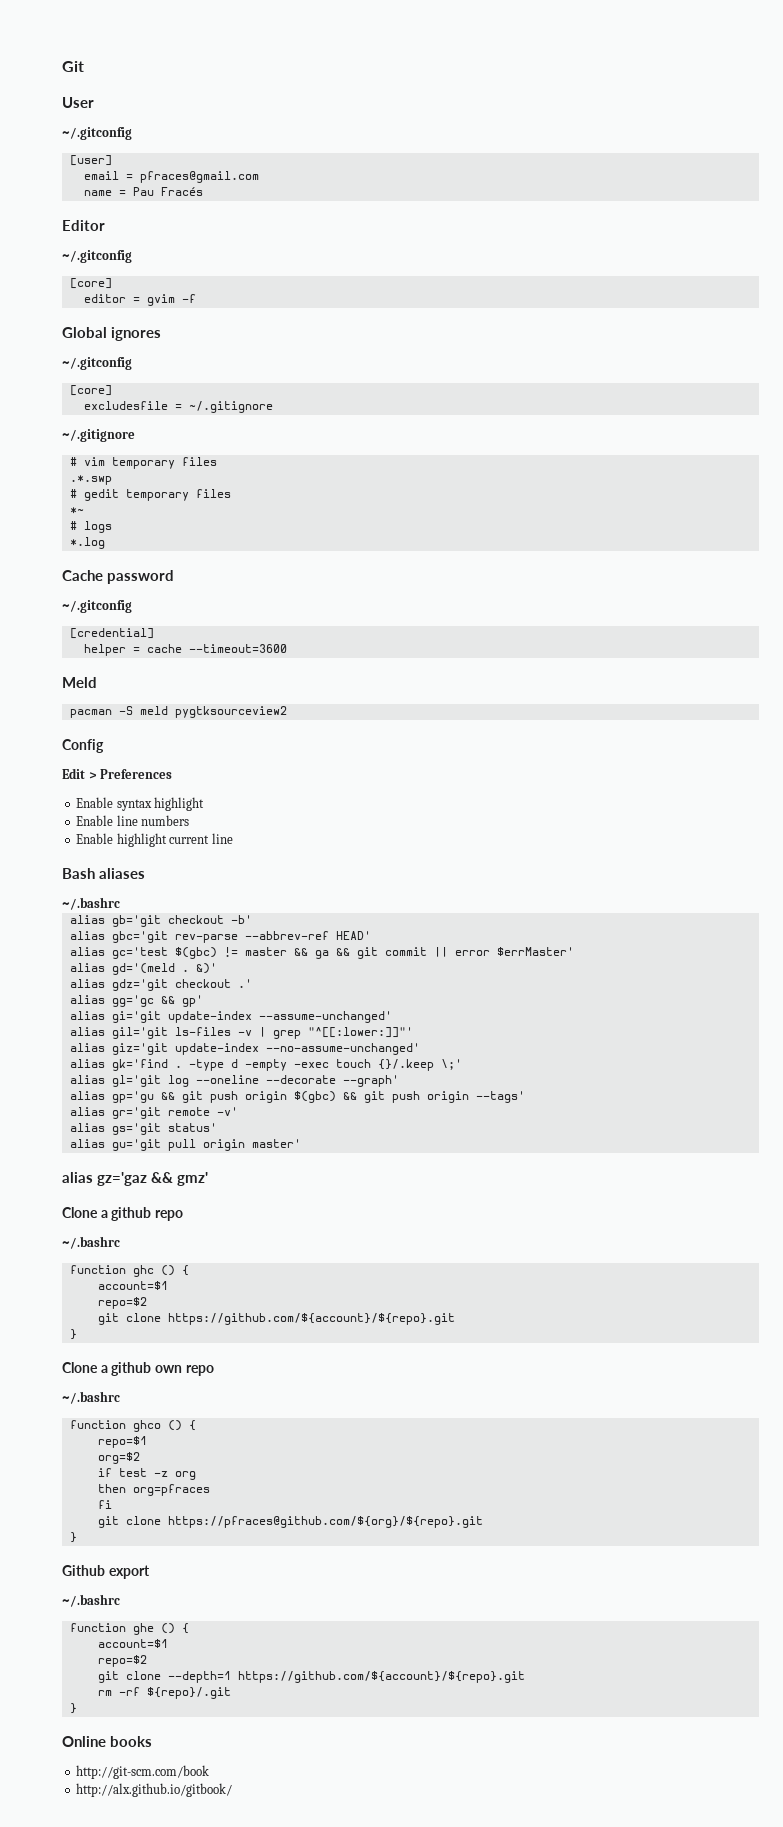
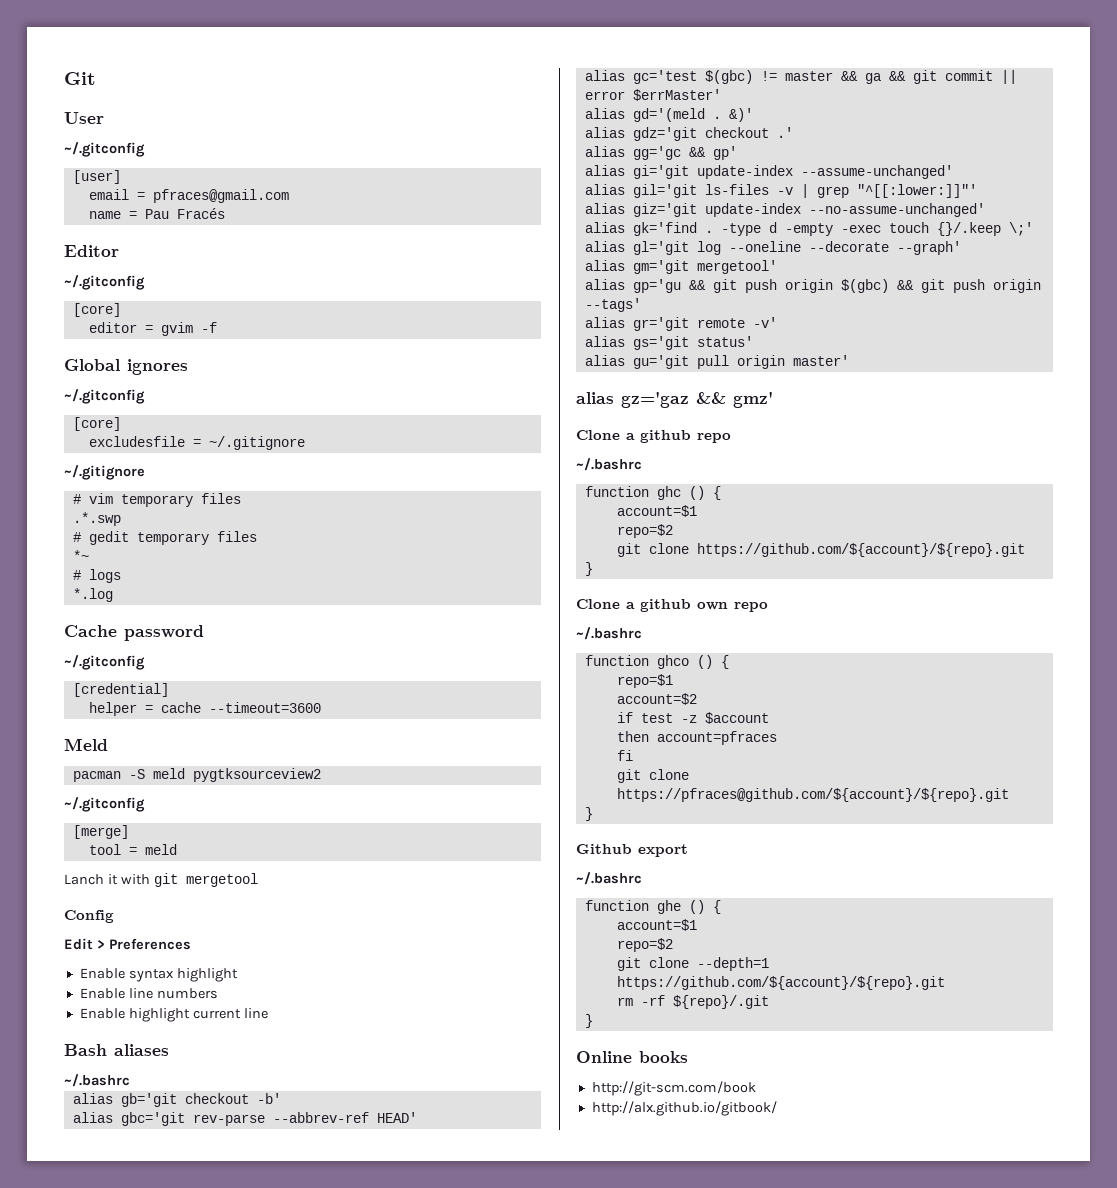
  pacman -S meld pygtksourceview2
+ ~/.gitconfig
+ [merge]
+ tool = meld
+ Lanch it with git mergetool
+ alias gm='git mergetool'
- org=$2
+ account=$2
- if test -z org
+ if test -z $account
- then org=pfraces
+ then account=pfraces
- git clone https://pfraces@github.com/${org}/${repo}.git
+ git clone https://pfraces@github.com/${account}/${repo}.git

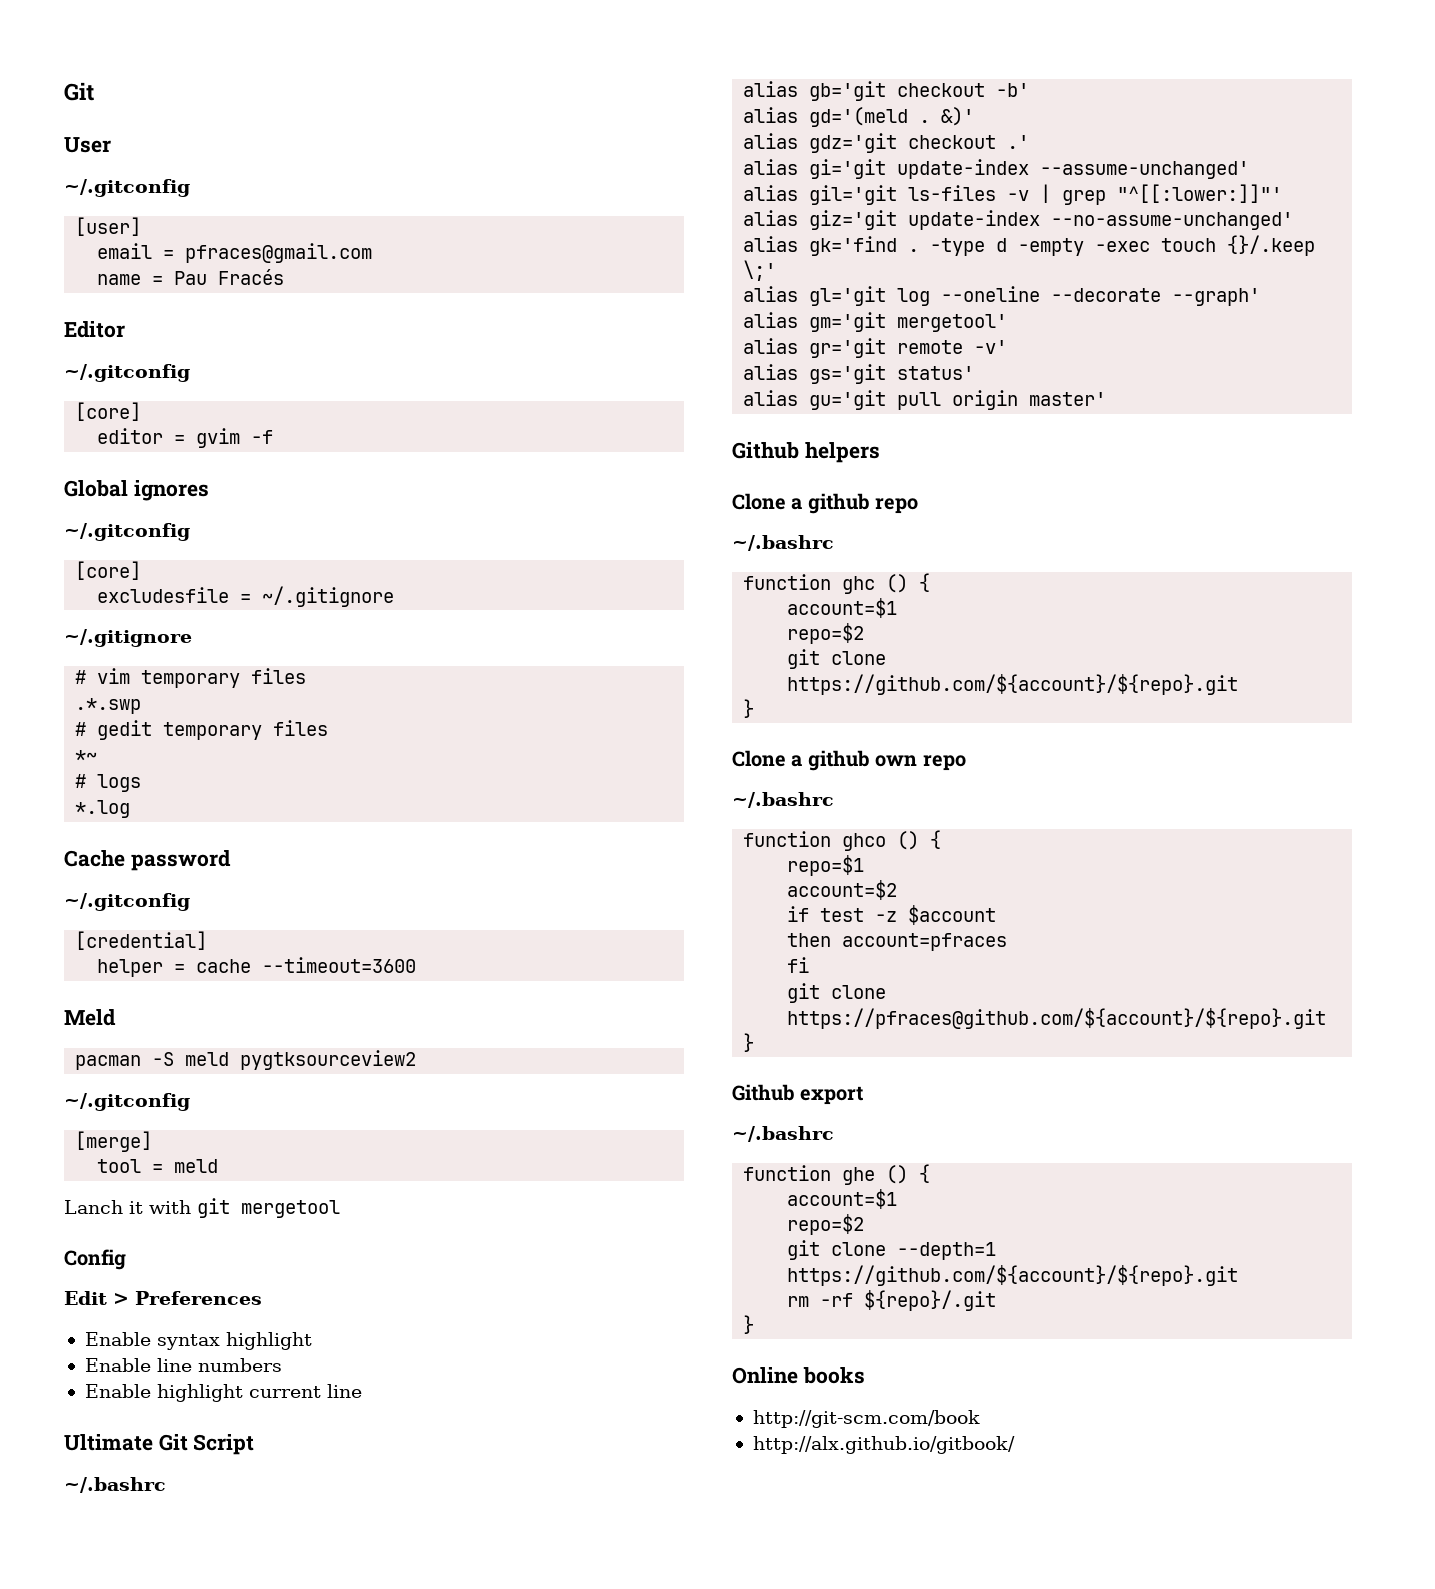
- Bash aliases
+ Ultimate Git Script
- alias gbc='git rev-parse --abbrev-ref HEAD'
- alias gc='test $(gbc) != master && ga && git commit || error $errMaster'
- alias gg='gc && gp'
- alias gp='gu && git push origin $(gbc) && git push origin --tags'
- alias gz='gaz && gmz'
+ Github helpers

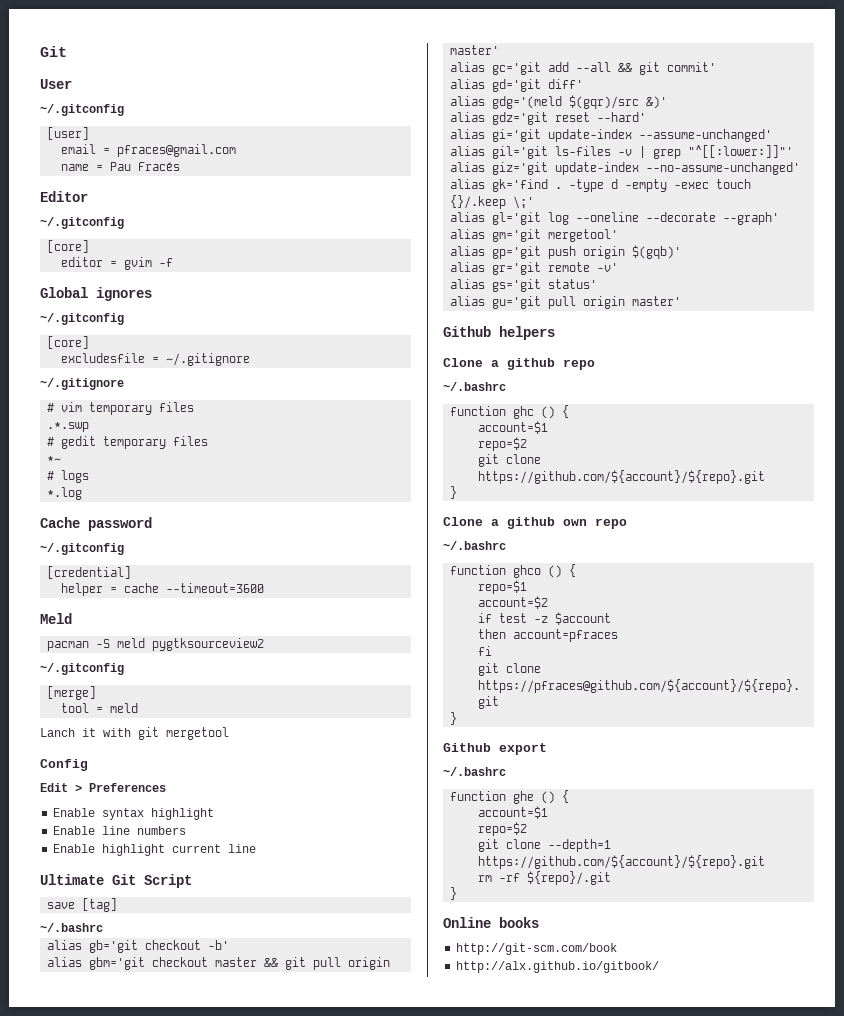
+ save [tag]
- alias gd='(meld . &)'
+ alias gbm='git checkout master && git pull origin master'
+ alias gc='git add --all && git commit'
+ alias gd='git diff'
+ alias gdg='(meld $(gqr)/src &)'
- alias gdz='git checkout .'
+ alias gdz='git reset --hard'
+ alias gp='git push origin $(gqb)'

